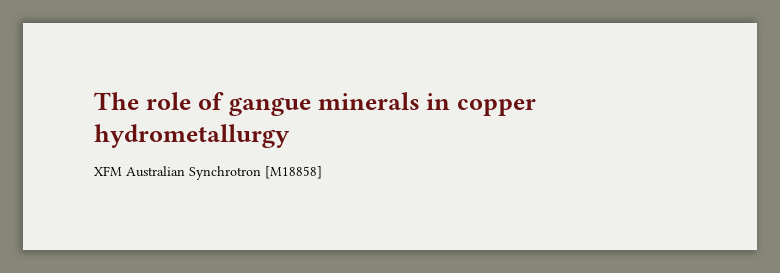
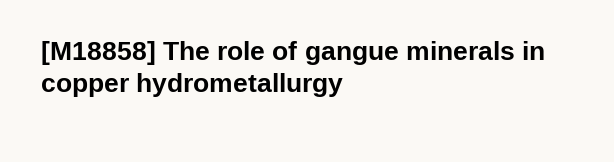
- The role of gangue minerals in copper hydrometallurgy
+ [M18858] The role of gangue minerals in copper hydrometallurgy
- XFM Australian Synchrotron [M18858]

